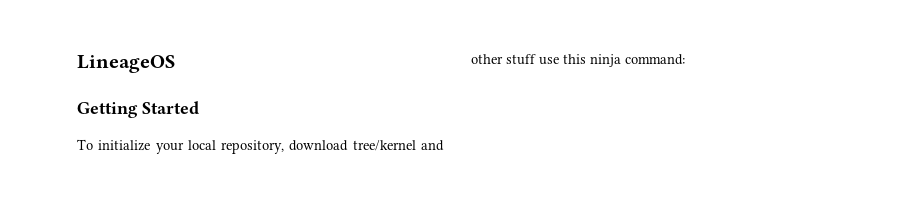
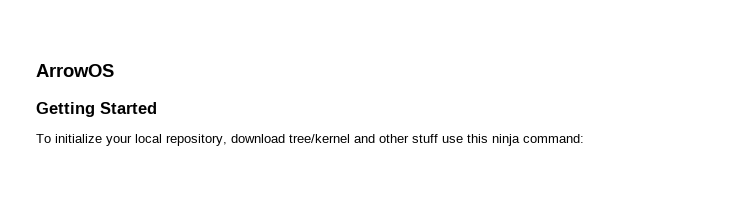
- LineageOS
+ ArrowOS

